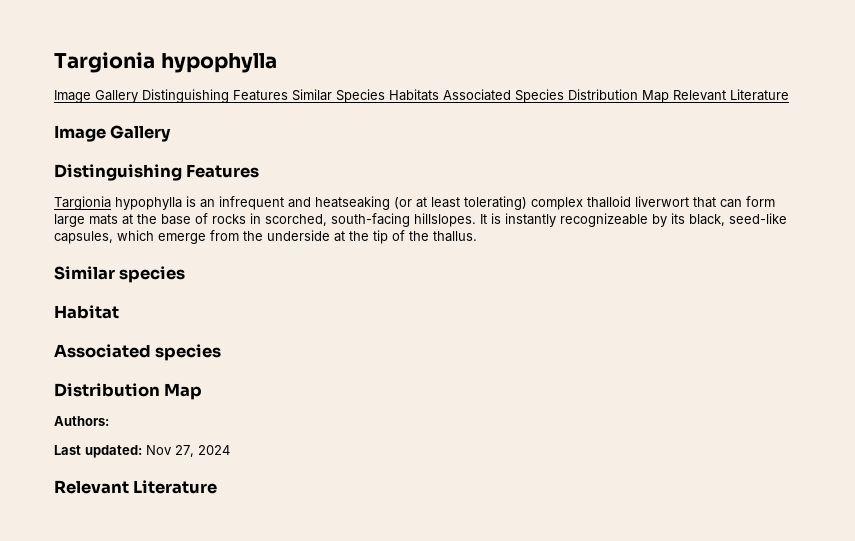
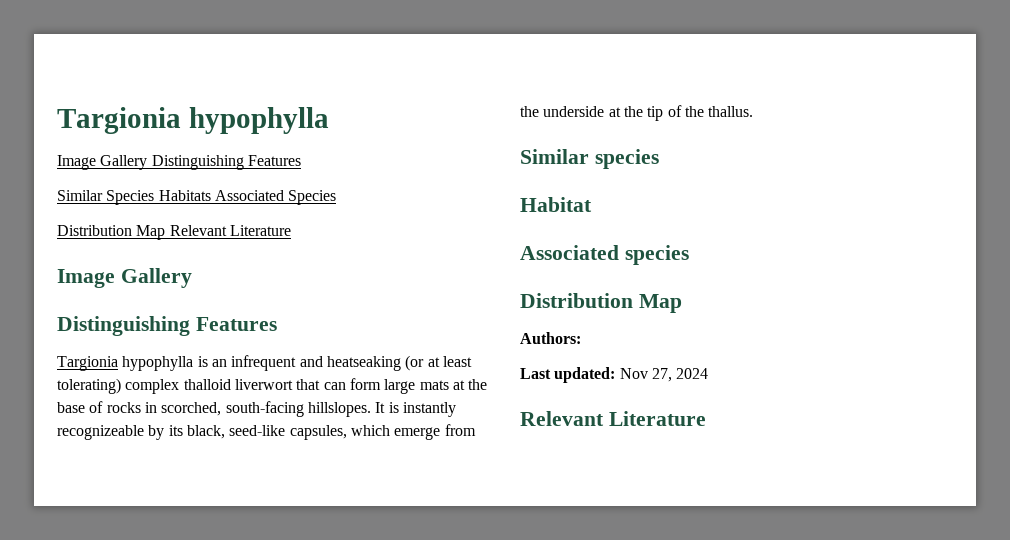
- Image Gallery Distinguishing Features Similar Species Habitats Associated Species Distribution Map Relevant Literature
+ Image Gallery Distinguishing Features
+ Similar Species Habitats Associated Species
+ Distribution Map Relevant Literature

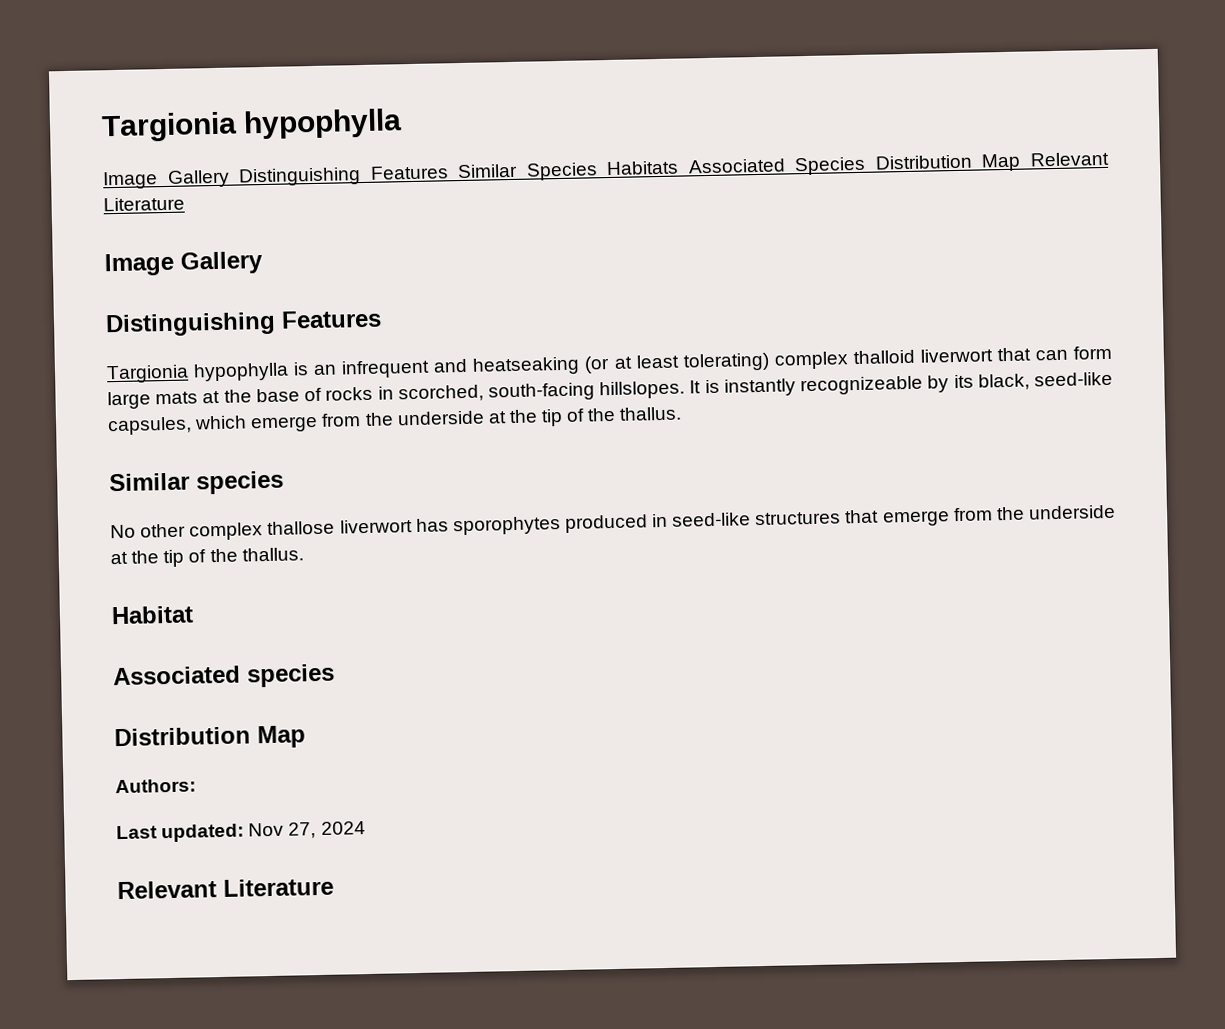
- Image Gallery Distinguishing Features
- Similar Species Habitats Associated Species
- Distribution Map Relevant Literature
+ Image Gallery Distinguishing Features Similar Species Habitats Associated Species Distribution Map Relevant Literature
+ No other complex thallose liverwort has sporophytes produced in seed-like structures that emerge from the underside at the tip of the thallus.

